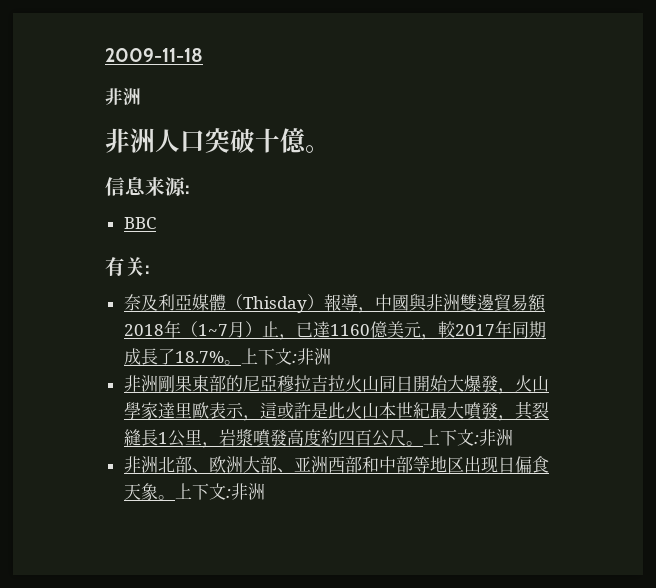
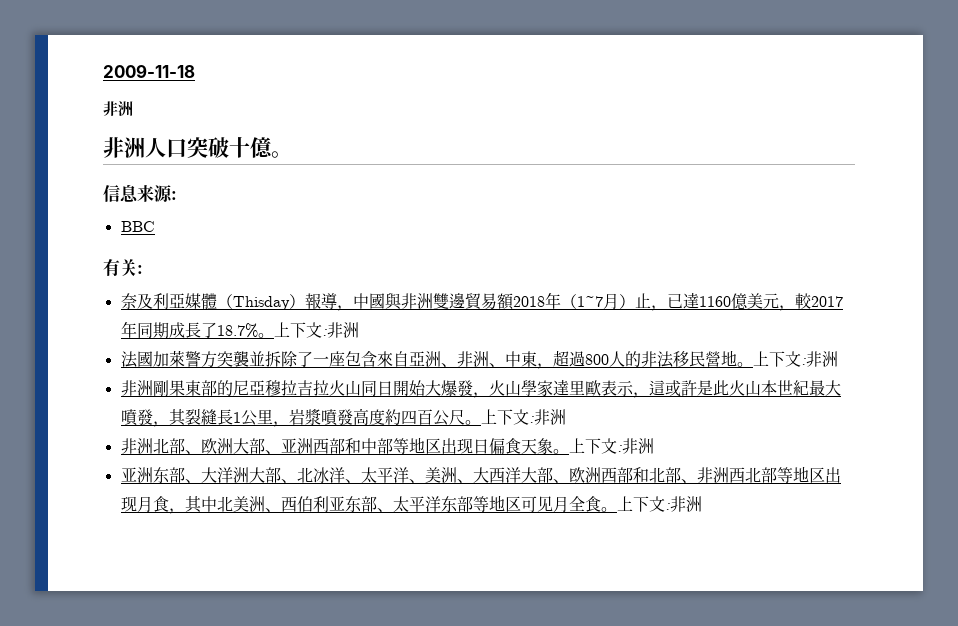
+ 法國加萊警方突襲並拆除了一座包含來自亞洲、非洲、中東，超過800人的非法移民營地。上下文:非洲
+ 亚洲东部、大洋洲大部、北冰洋、太平洋、美洲、大西洋大部、欧洲西部和北部、非洲西北部等地区出现月食，其中北美洲、西伯利亚东部、太平洋东部等地区可见月全食。上下文:非洲

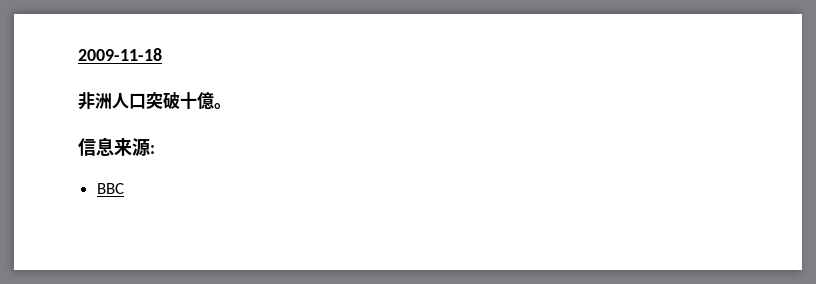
  2009-11-18
- 非洲
- 有关:
- 奈及利亞媒體（Thisday）報導，中國與非洲雙邊貿易額2018年（1~7月）止，已達1160億美元，較2017年同期成長了18.7%。上下文:非洲
- 法國加萊警方突襲並拆除了一座包含來自亞洲、非洲、中東，超過800人的非法移民營地。上下文:非洲
- 非洲剛果東部的尼亞穆拉吉拉火山同日開始大爆發，火山學家達里歐表示，這或許是此火山本世紀最大噴發，其裂縫長1公里，岩漿噴發高度約四百公尺。上下文:非洲
- 非洲北部、欧洲大部、亚洲西部和中部等地区出现日偏食天象。上下文:非洲
- 亚洲东部、大洋洲大部、北冰洋、太平洋、美洲、大西洋大部、欧洲西部和北部、非洲西北部等地区出现月食，其中北美洲、西伯利亚东部、太平洋东部等地区可见月全食。上下文:非洲

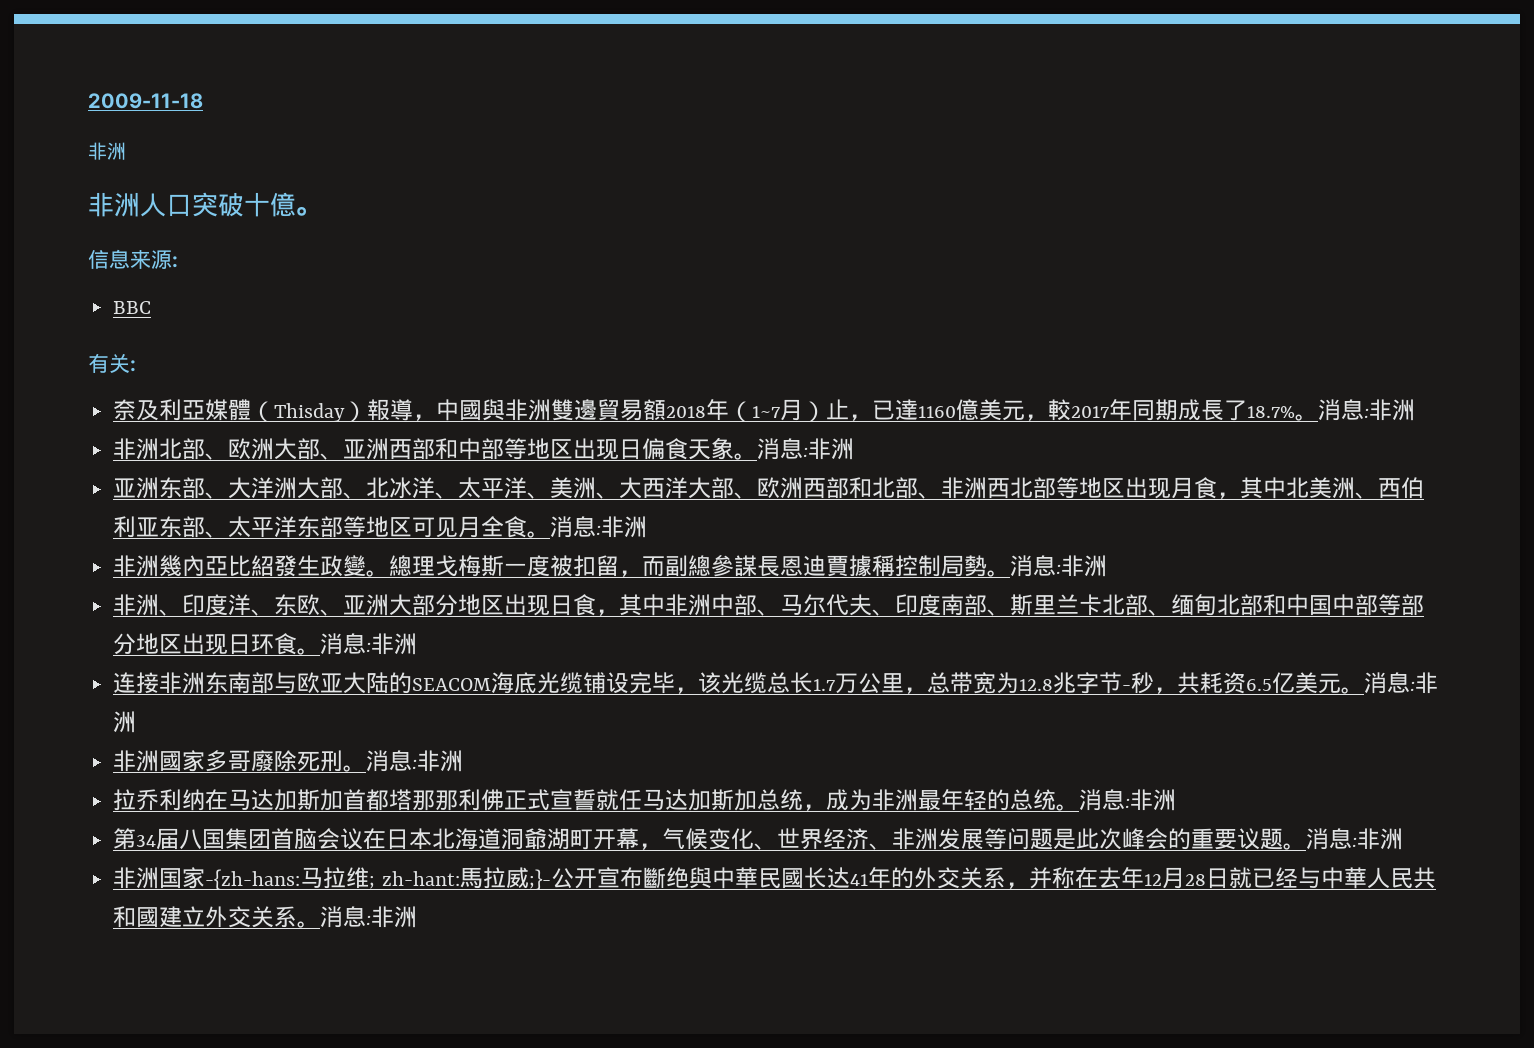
  2009-11-18
+ 非洲
+ 有关:
+ 奈及利亞媒體（Thisday）報導，中國與非洲雙邊貿易額2018年（1~7月）止，已達1160億美元，較2017年同期成長了18.7%。消息:非洲
+ 非洲北部、欧洲大部、亚洲西部和中部等地区出现日偏食天象。消息:非洲
+ 亚洲东部、大洋洲大部、北冰洋、太平洋、美洲、大西洋大部、欧洲西部和北部、非洲西北部等地区出现月食，其中北美洲、西伯利亚东部、太平洋东部等地区可见月全食。消息:非洲
+ 非洲幾內亞比紹發生政變。總理戈梅斯一度被扣留，而副總參謀長恩迪賈據稱控制局勢。消息:非洲
+ 非洲、印度洋、东欧、亚洲大部分地区出现日食，其中非洲中部、马尔代夫、印度南部、斯里兰卡北部、缅甸北部和中国中部等部分地区出现日环食。消息:非洲
+ 连接非洲东南部与欧亚大陆的SEACOM海底光缆铺设完毕，该光缆总长1.7万公里，总带宽为12.8兆字节-秒，共耗资6.5亿美元。消息:非洲
+ 非洲國家多哥廢除死刑。消息:非洲
+ 拉乔利纳在马达加斯加首都塔那那利佛正式宣誓就任马达加斯加总统，成为非洲最年轻的总统。消息:非洲
+ 第34届八国集团首脑会议在日本北海道洞爺湖町开幕，气候变化、世界经济、非洲发展等问题是此次峰会的重要议题。消息:非洲
+ 非洲国家-{zh-hans:马拉维; zh-hant:馬拉威;}-公开宣布斷绝與中華民國长达41年的外交关系，并称在去年12月28日就已经与中華人民共和國建立外交关系。消息:非洲

